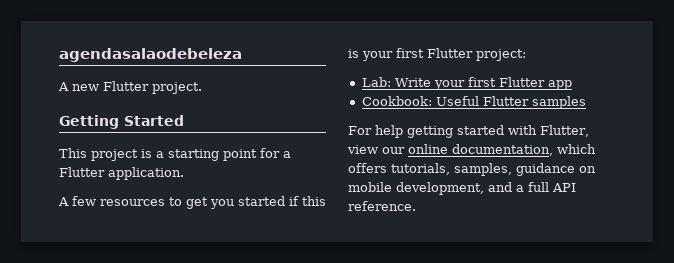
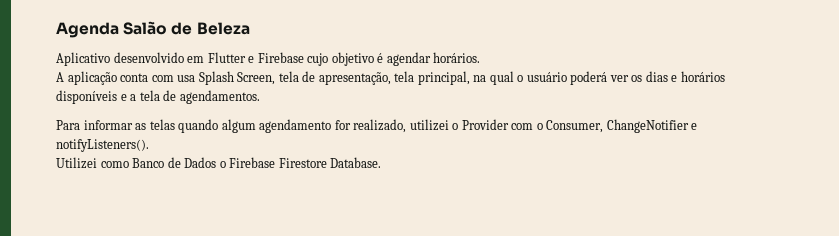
- agendasalaodebeleza
- A new Flutter project.
- Getting Started
- This project is a starting point for a Flutter application.
- A few resources to get you started if this is your first Flutter project:
- Lab: Write your first Flutter app
- Cookbook: Useful Flutter samples
- For help getting started with Flutter, view our online documentation, which offers tutorials, samples, guidance on mobile development, and a full API reference.
+ Agenda Salão de Beleza
+ Aplicativo desenvolvido em Flutter e Firebase cujo objetivo é agendar horários.
+ A aplicação conta com usa Splash Screen, tela de apresentação, tela principal, na qual o usuário poderá ver os dias e horários disponíveis e a tela de agendamentos.
+ Para informar as telas quando algum agendamento for realizado, utilizei o Provider com o Consumer, ChangeNotifier e notifyListeners().
+ Utilizei como Banco de Dados o Firebase Firestore Database.

